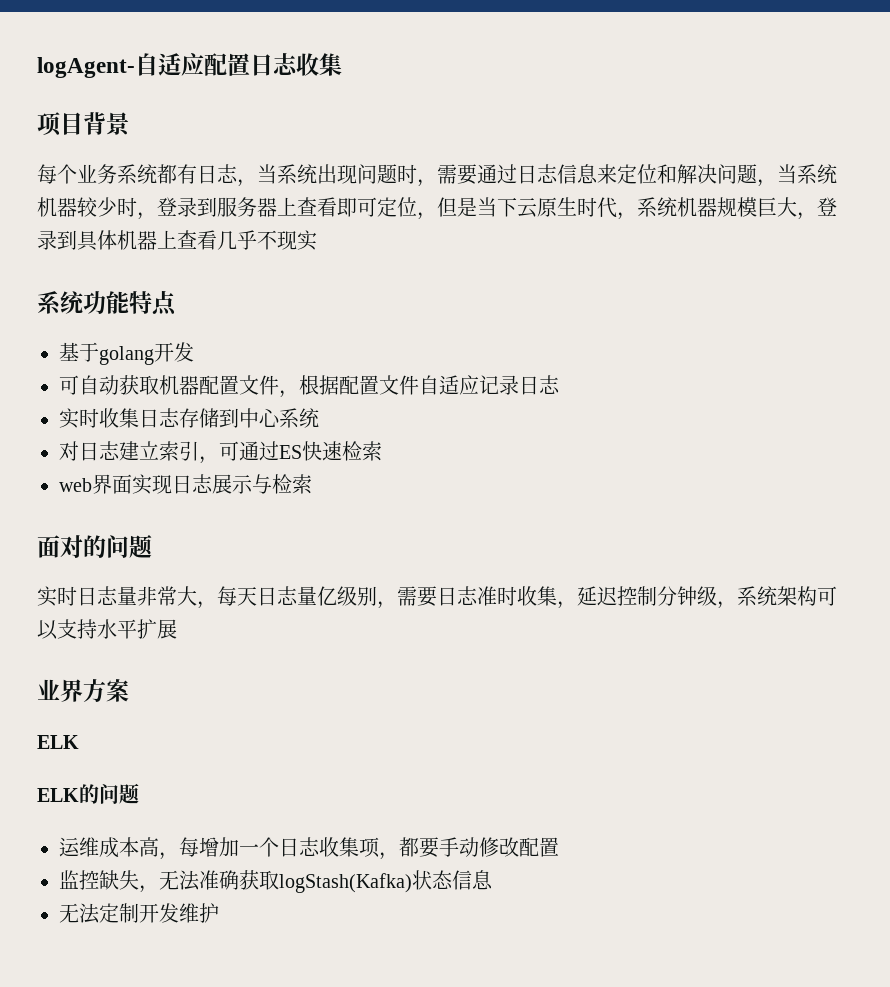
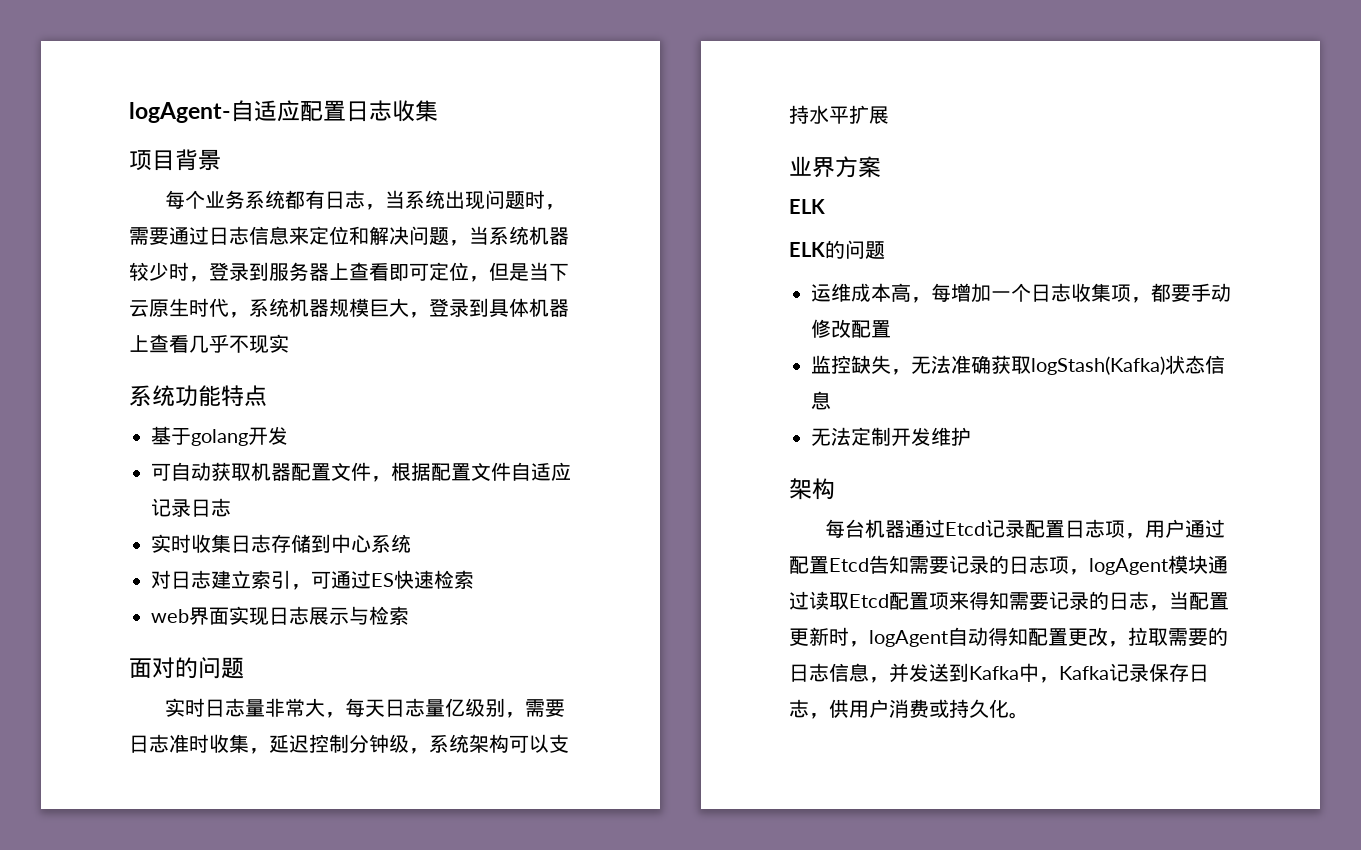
  无法定制开发维护
+ 架构
+ 每台机器通过Etcd记录配置日志项，用户通过配置Etcd告知需要记录的日志项，logAgent模块通过读取Etcd配置项来得知需要记录的日志，当配置更新时，logAgent自动得知配置更改，拉取需要的日志信息，并发送到Kafka中，Kafka记录保存日志，供用户消费或持久化。

